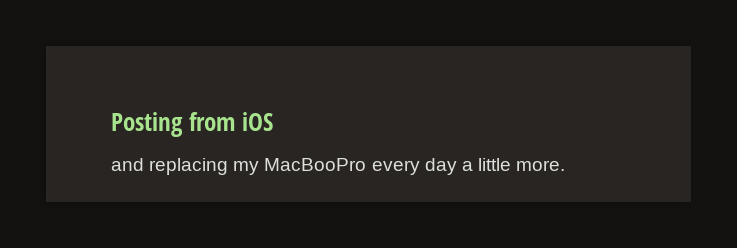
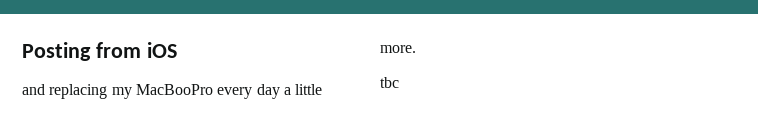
+ tbc

